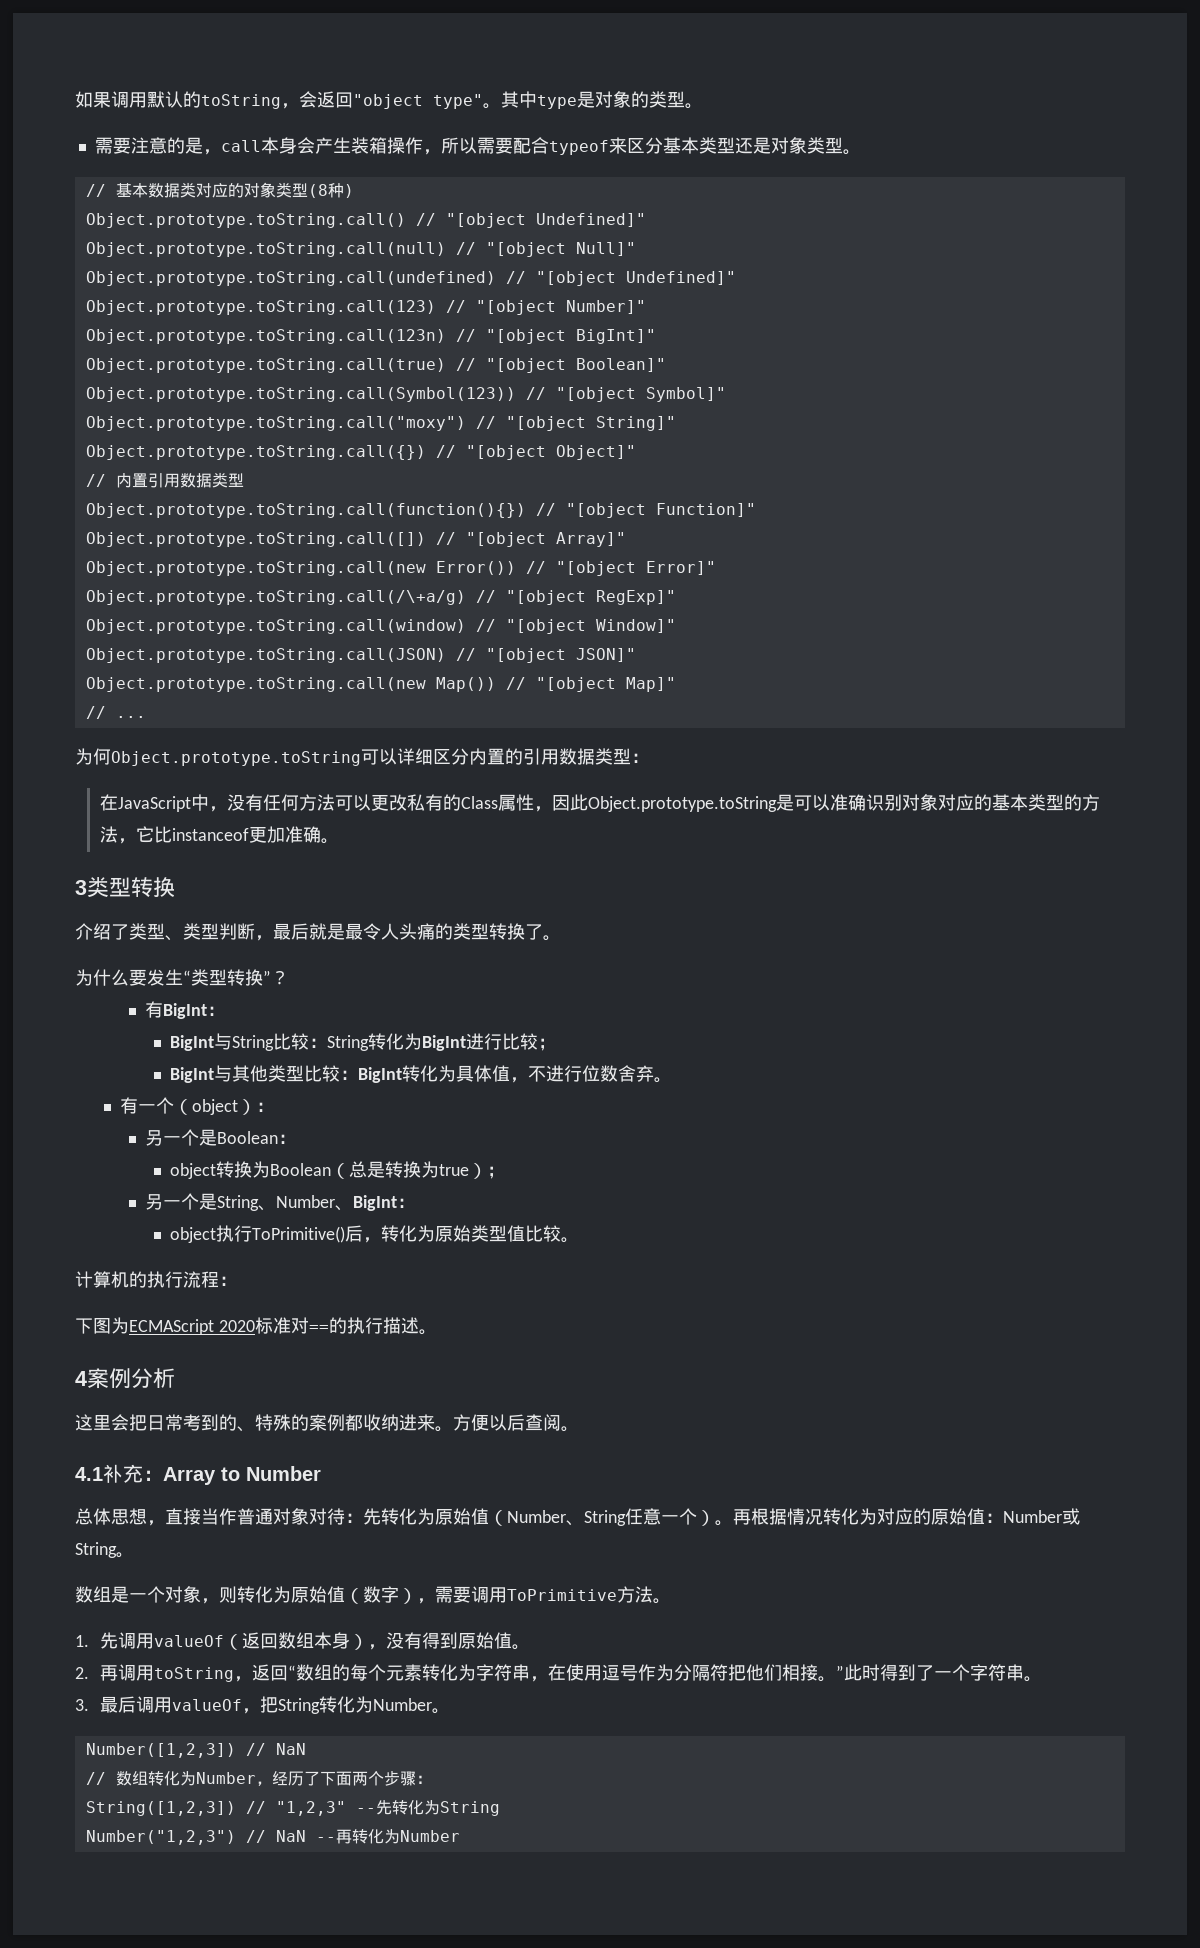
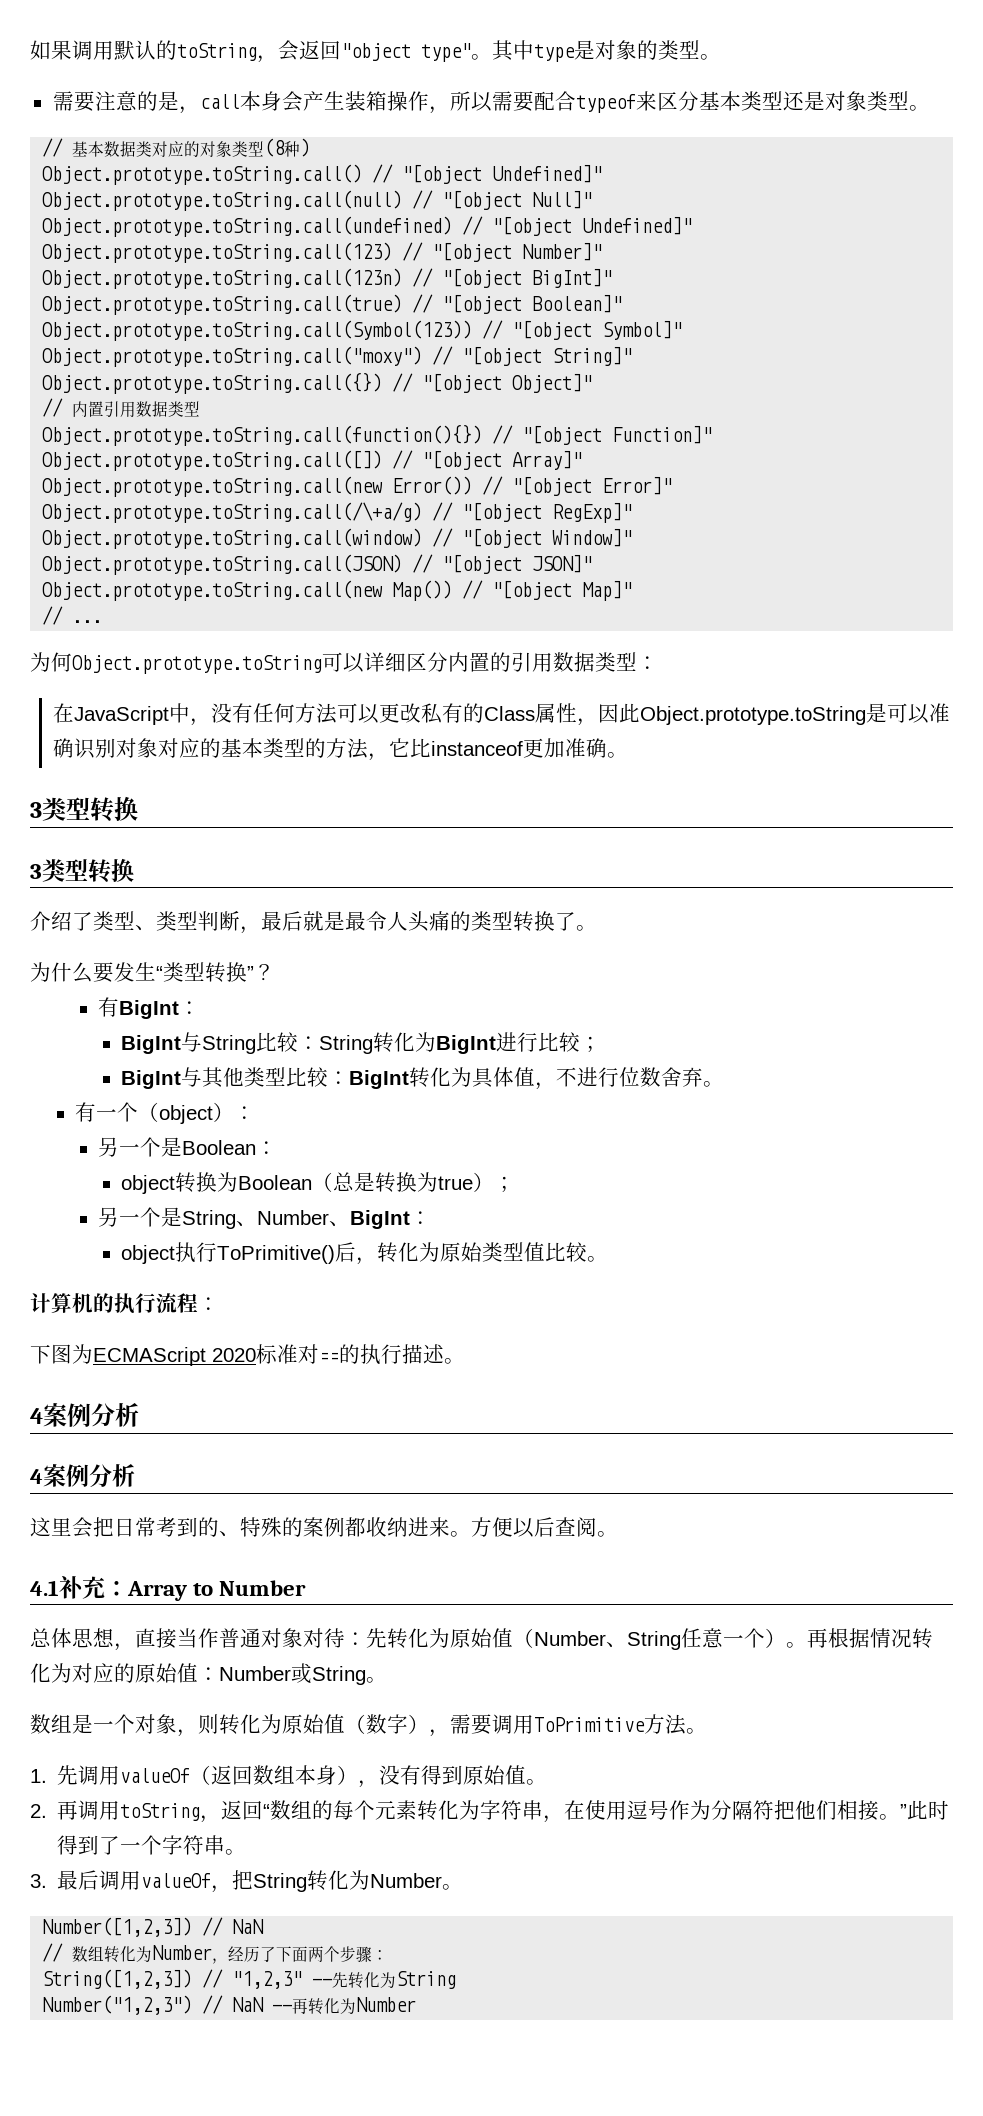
  在JavaScript中，没有任何方法可以更改私有的Class属性，因此Object.prototype.toString是可以准确识别对象对应的基本类型的方法，它比instanceof更加准确。
+ 3类型转换
  下图为ECMAScript 2020标准对==的执行描述。
+ 4案例分析

